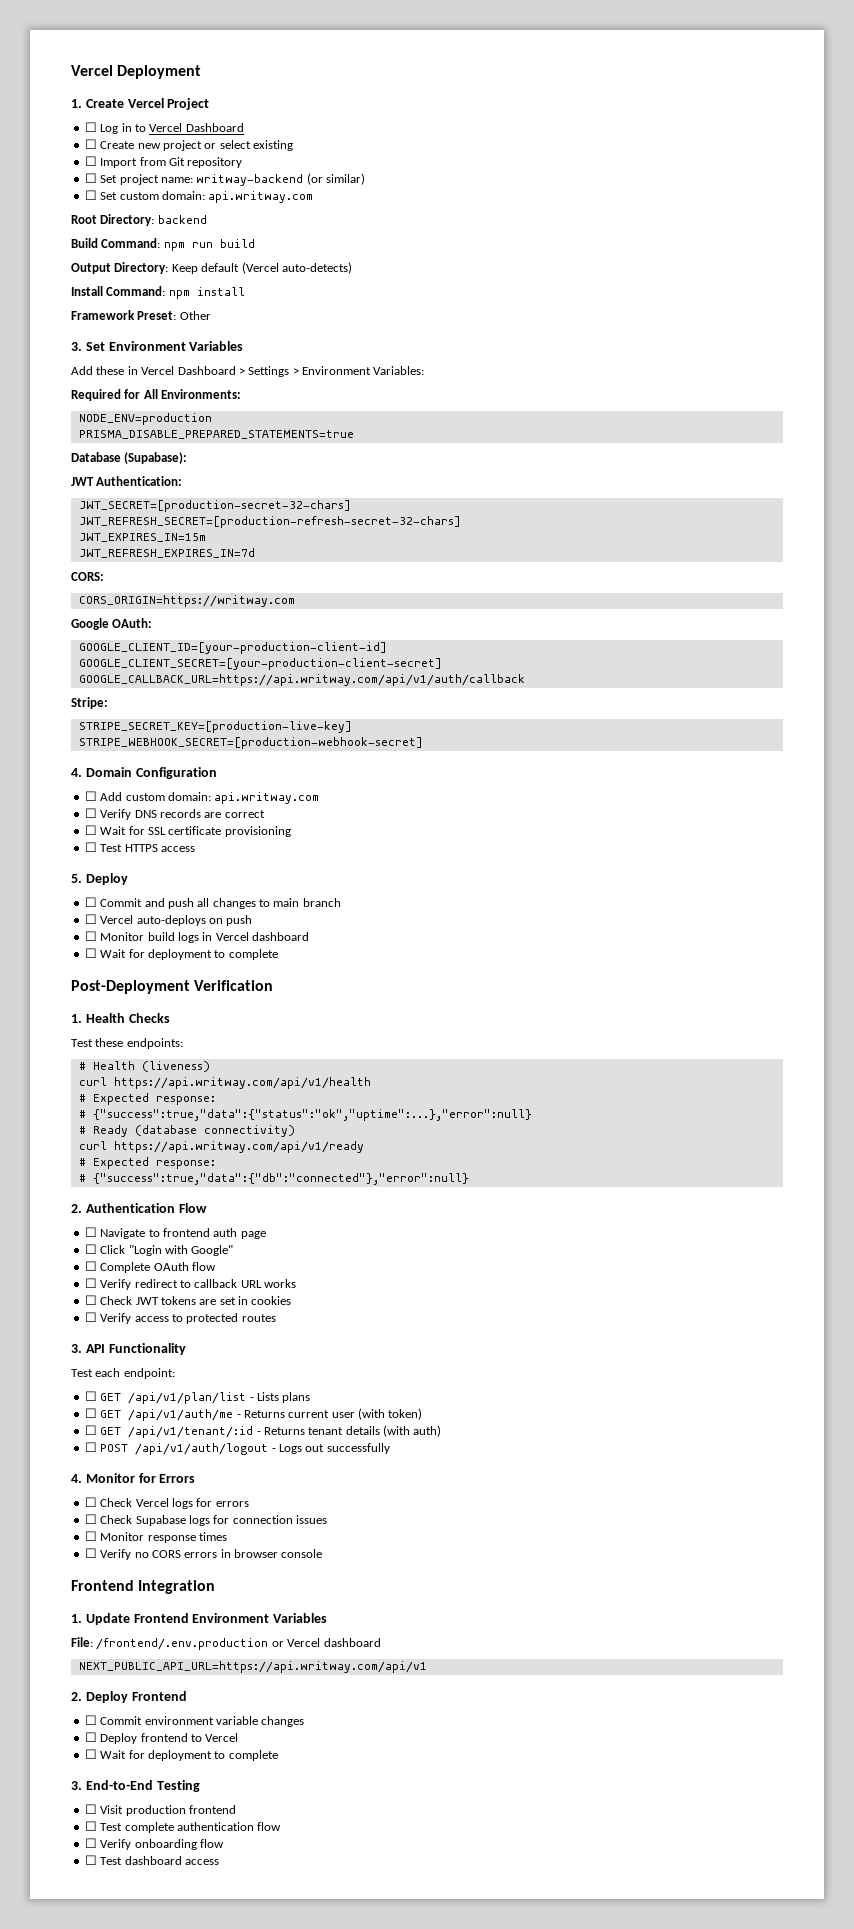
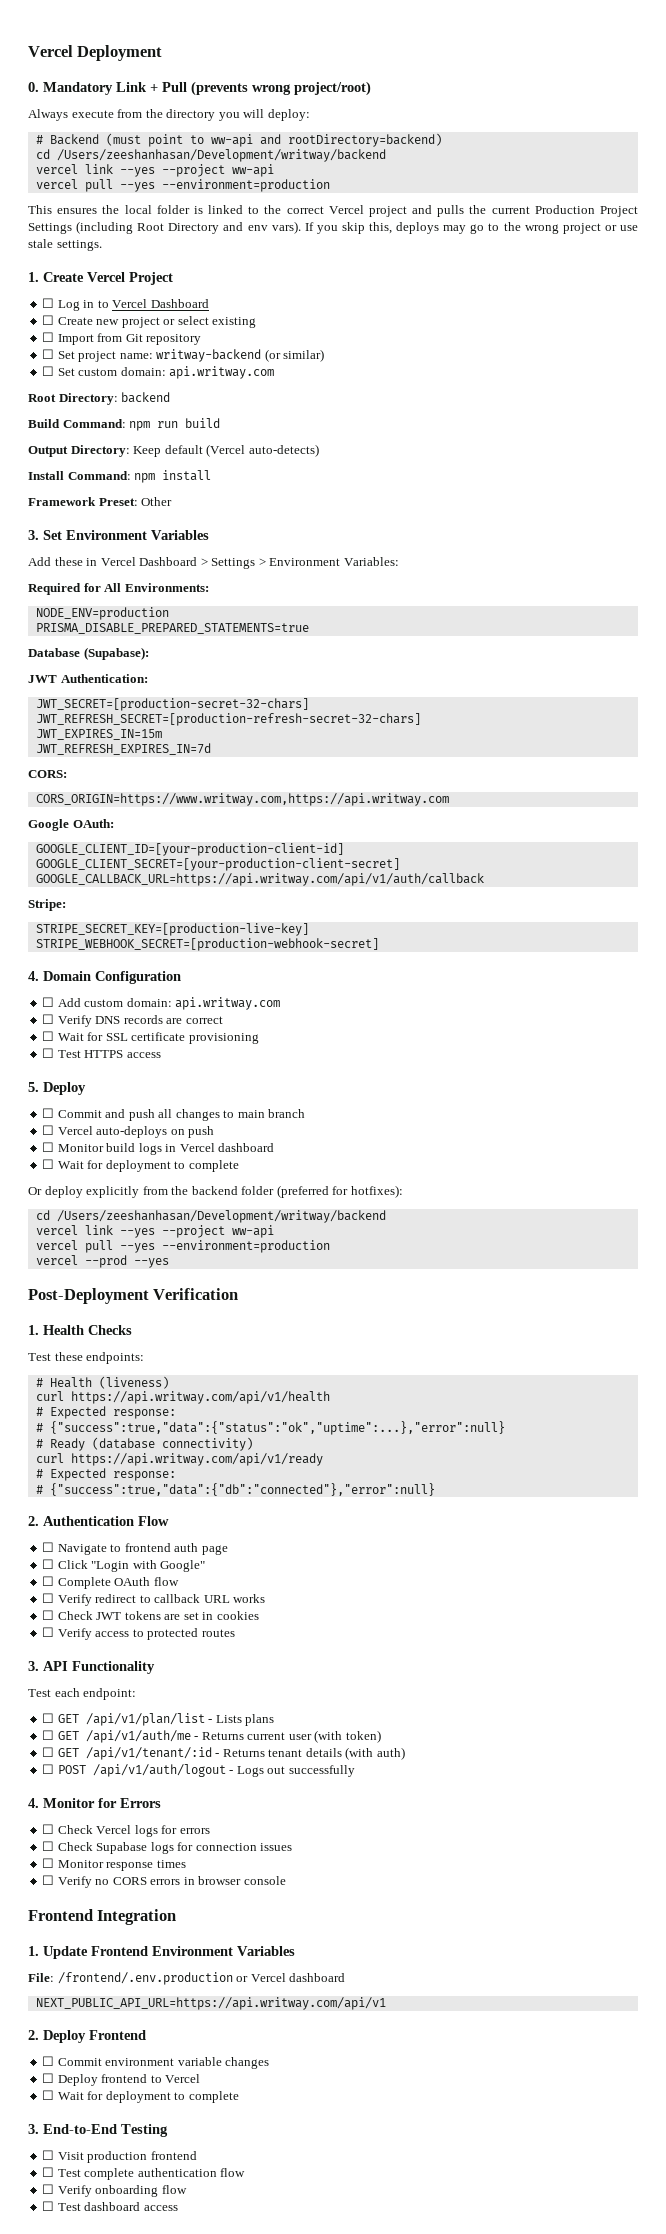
+ 0. Mandatory Link + Pull (prevents wrong project/root)
+ Always execute from the directory you will deploy:
+ # Backend (must point to ww-api and rootDirectory=backend)
+ cd /Users/zeeshanhasan/Development/writway/backend
+ vercel link --yes --project ww-api
+ vercel pull --yes --environment=production
+ This ensures the local folder is linked to the correct Vercel project and pulls the current Production Project Settings (including Root Directory and env vars). If you skip this, deploys may go to the wrong project or use stale settings.
- CORS_ORIGIN=https://writway.com
+ CORS_ORIGIN=https://www.writway.com,https://api.writway.com
+ Or deploy explicitly from the backend folder (preferred for hotfixes):
+ cd /Users/zeeshanhasan/Development/writway/backend
+ vercel link --yes --project ww-api
+ vercel pull --yes --environment=production
+ vercel --prod --yes

